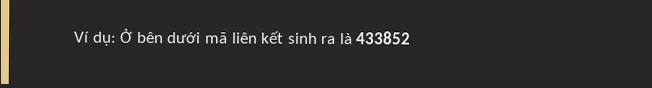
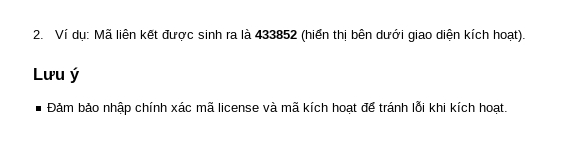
- Ví dụ: Ở bên dưới mã liên kết sinh ra là 433852
+ 2. Ví dụ: Mã liên kết được sinh ra là 433852 (hiển thị bên dưới giao diện kích hoạt).
+ Lưu ý
+ Đảm bảo nhập chính xác mã license và mã kích hoạt để tránh lỗi khi kích hoạt.

